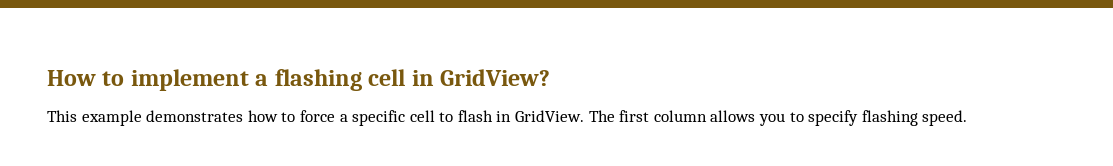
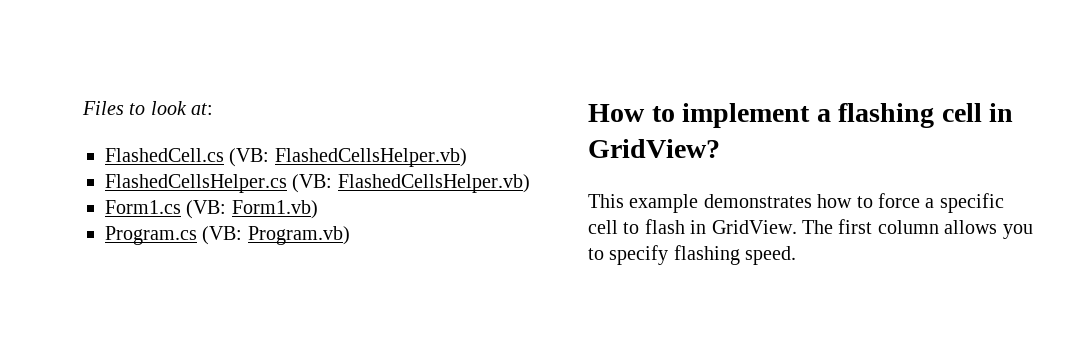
+ Files to look at:
+ FlashedCell.cs (VB: FlashedCellsHelper.vb)
+ FlashedCellsHelper.cs (VB: FlashedCellsHelper.vb)
+ Form1.cs (VB: Form1.vb)
+ Program.cs (VB: Program.vb)

